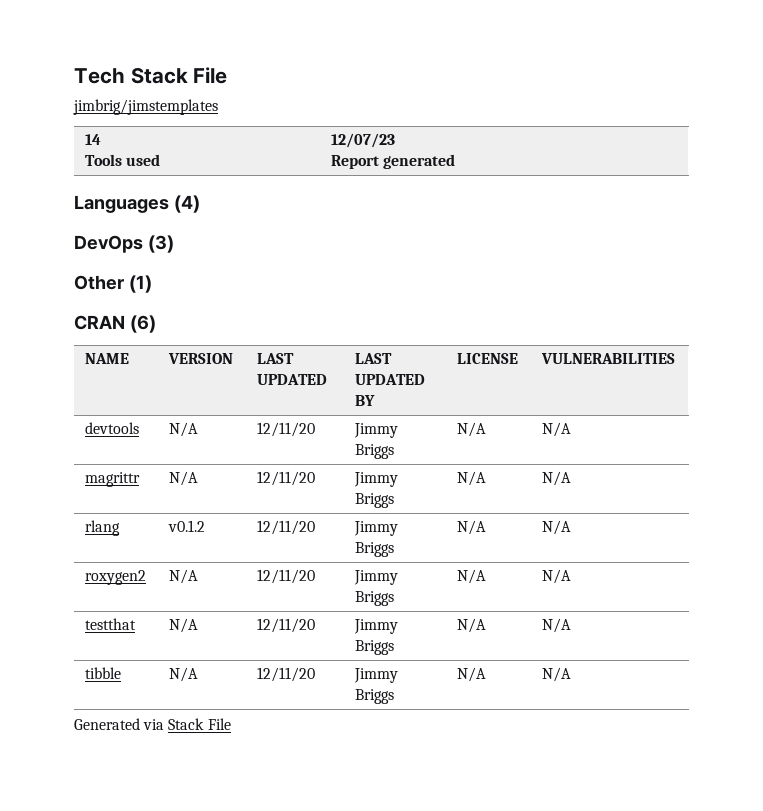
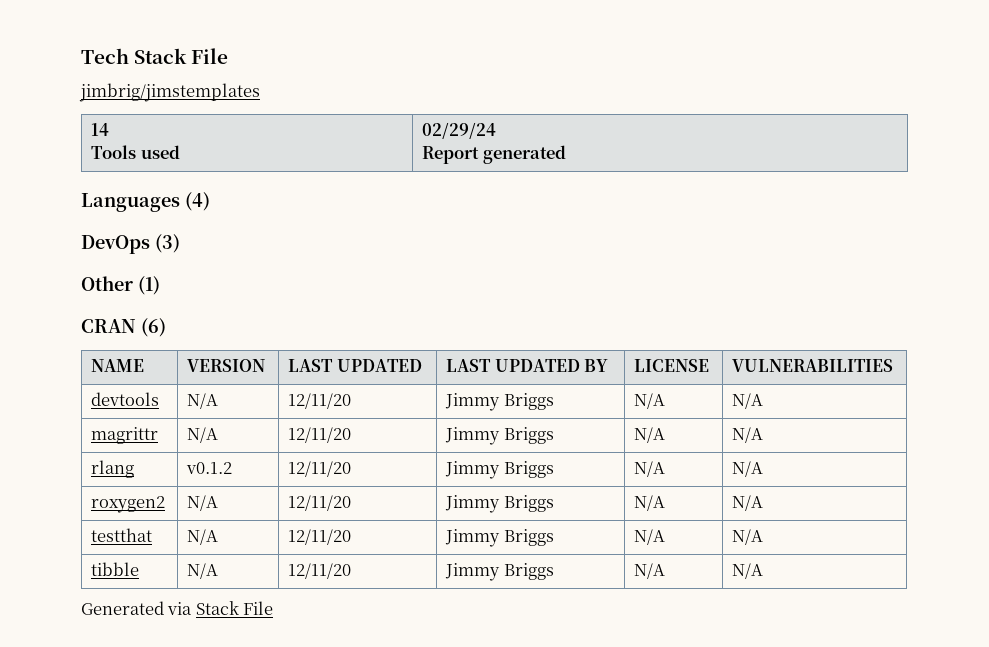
  14
- Tools used | 12/07/23
+ Tools used | 02/29/24

